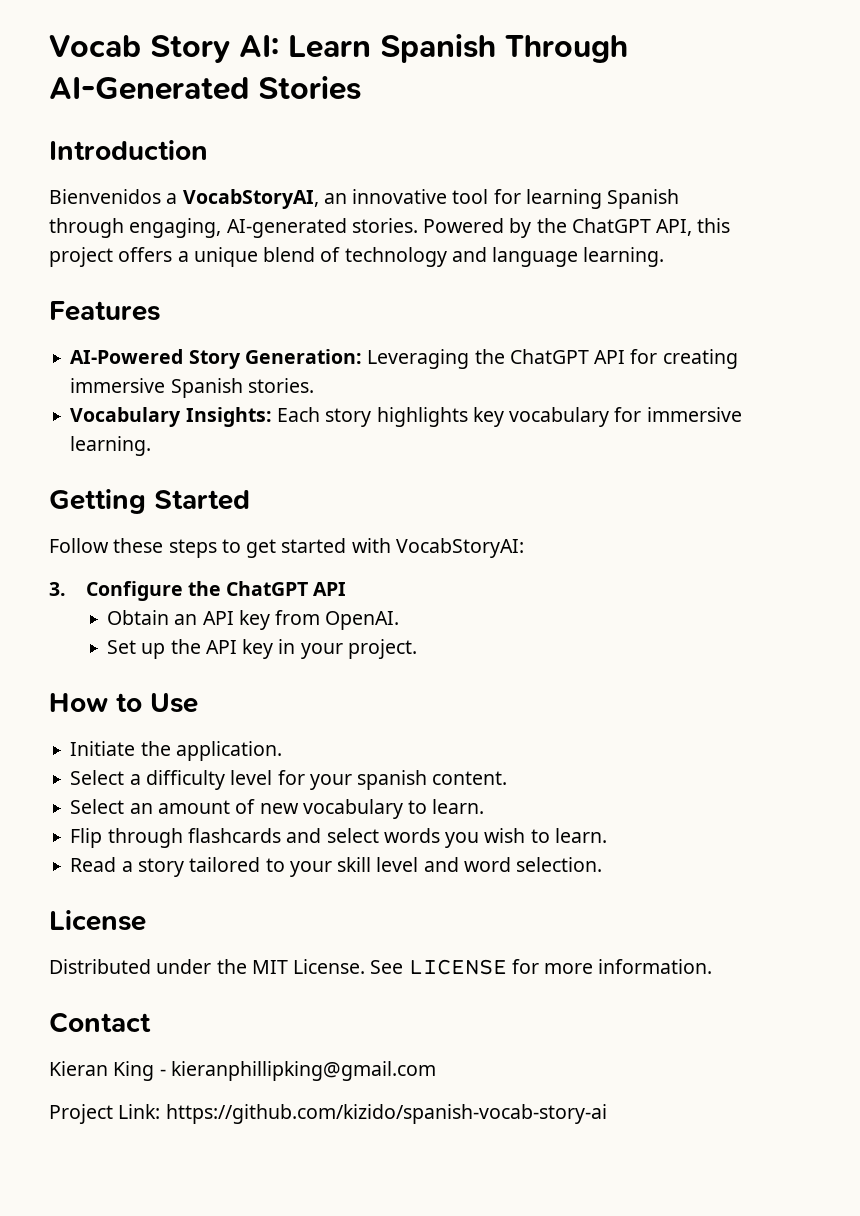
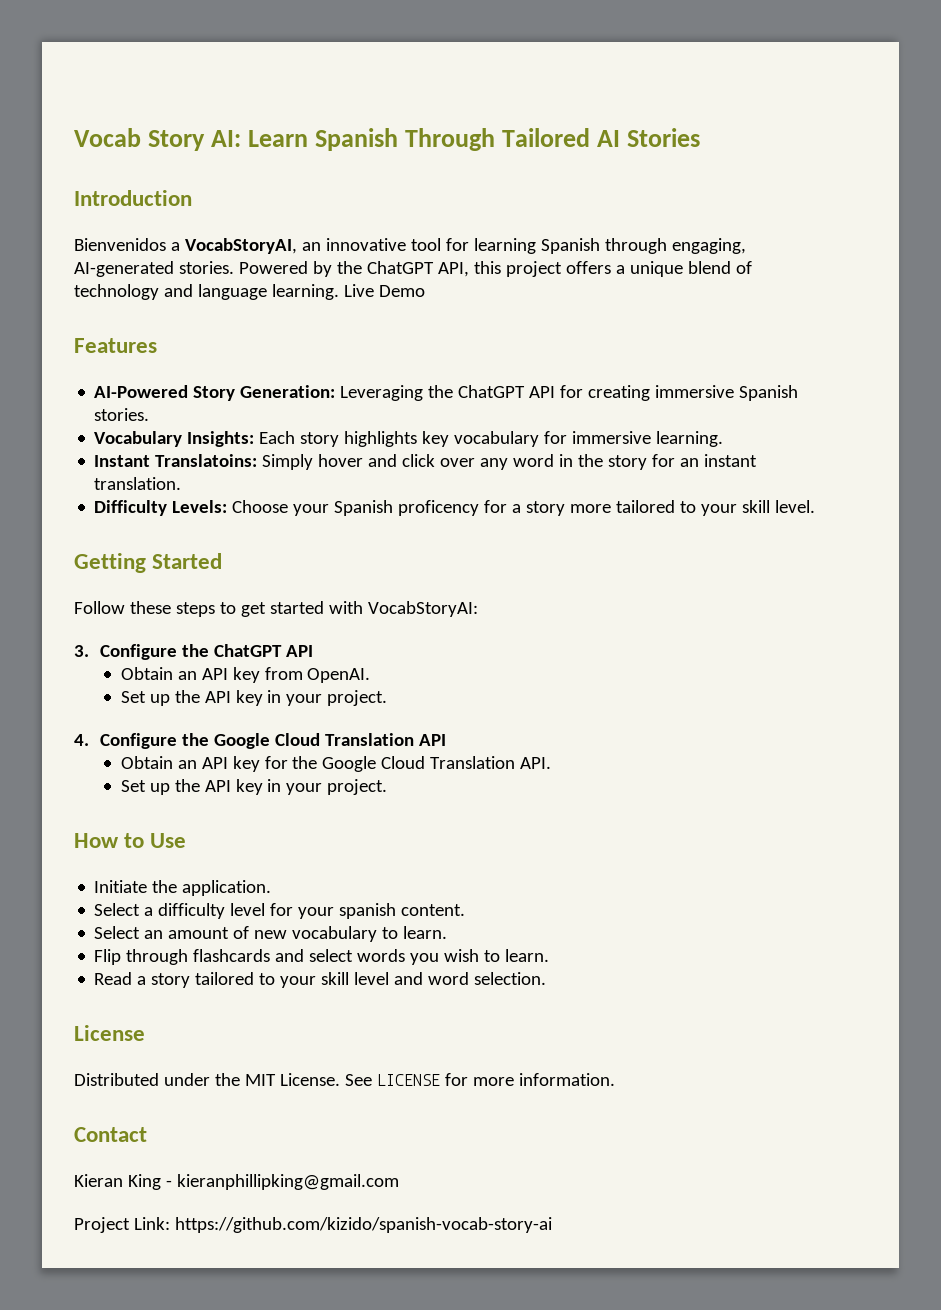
- Vocab Story AI: Learn Spanish Through AI-Generated Stories
+ Vocab Story AI: Learn Spanish Through Tailored AI Stories
+ Live Demo
+ Instant Translatoins: Simply hover and click over any word in the story for an instant translation.
+ Difficulty Levels: Choose your Spanish proficency for a story more tailored to your skill level.
+ 4. Configure the Google Cloud Translation API
+ Obtain an API key for the Google Cloud Translation API.
+ Set up the API key in your project.

